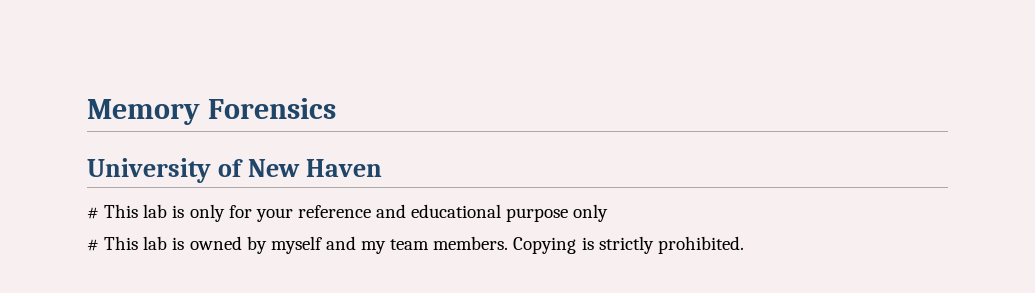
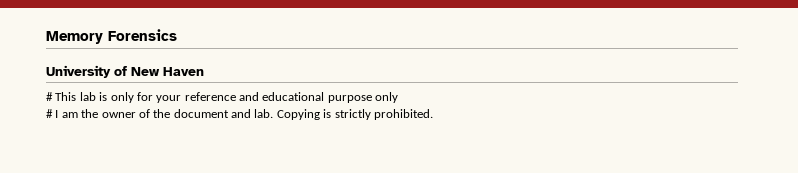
- # This lab is owned by myself and my team members.
+ # I am the owner of the document and lab.

